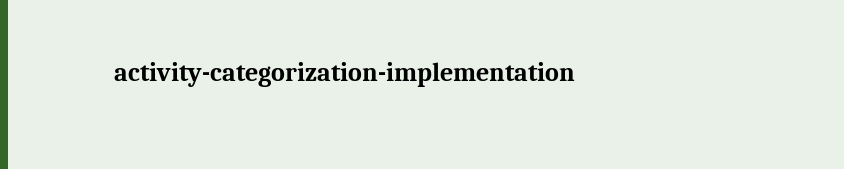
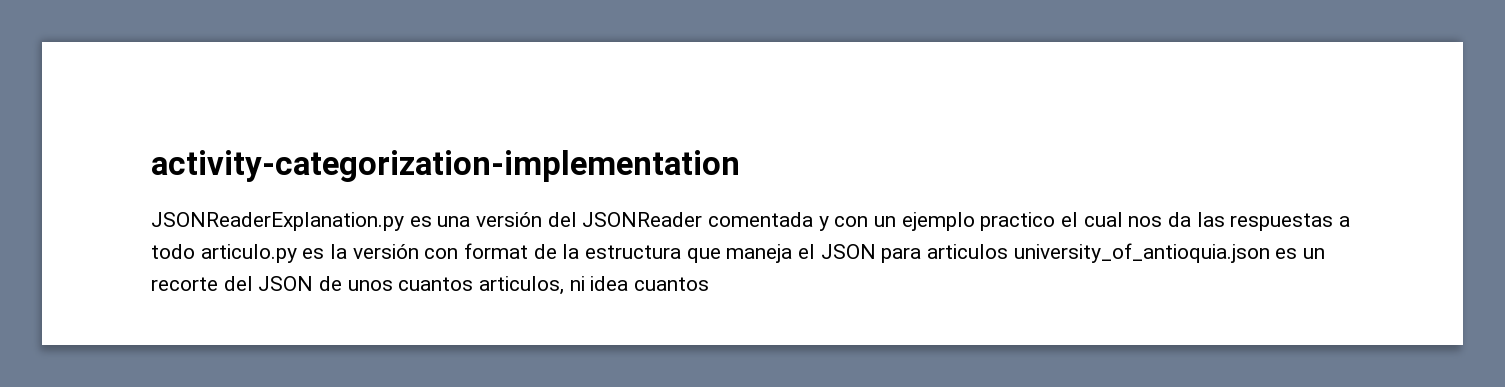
+ JSONReaderExplanation.py es una versión del JSONReader comentada y con un ejemplo practico el cual nos da las respuestas a todo articulo.py es la versión con format de la estructura que maneja el JSON para articulos university_of_antioquia.json es un recorte del JSON de unos cuantos articulos, ni idea cuantos

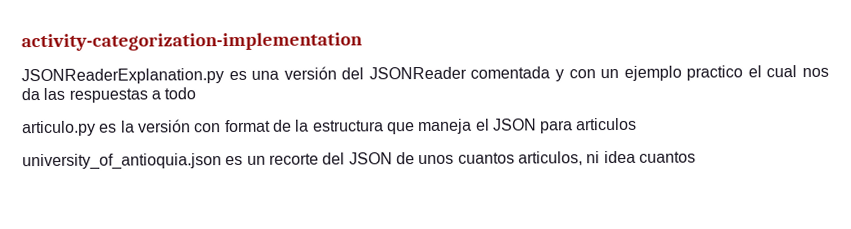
- JSONReaderExplanation.py es una versión del JSONReader comentada y con un ejemplo practico el cual nos da las respuestas a todo articulo.py es la versión con format de la estructura que maneja el JSON para articulos university_of_antioquia.json es un recorte del JSON de unos cuantos articulos, ni idea cuantos
+ JSONReaderExplanation.py es una versión del JSONReader comentada y con un ejemplo practico el cual nos da las respuestas a todo
+ articulo.py es la versión con format de la estructura que maneja el JSON para articulos
+ university_of_antioquia.json es un recorte del JSON de unos cuantos articulos, ni idea cuantos

